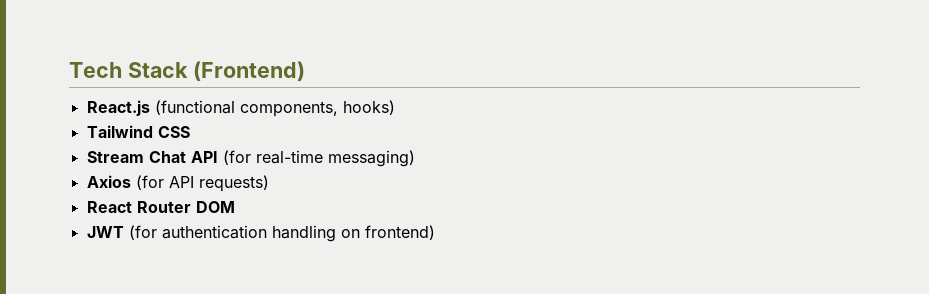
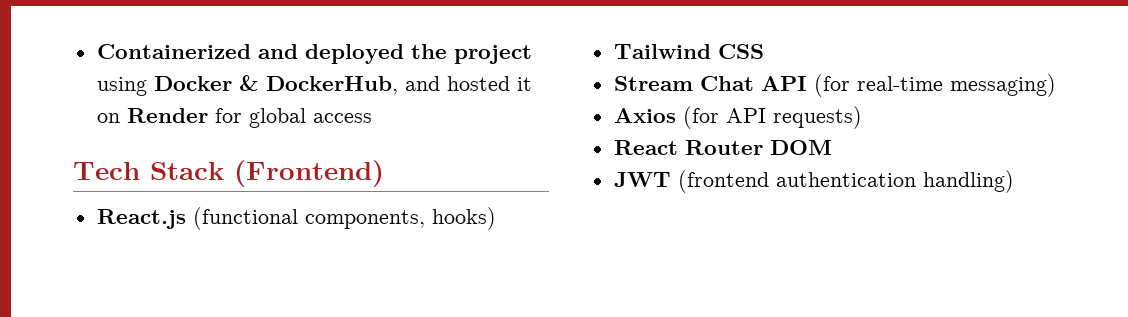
+ Containerized and deployed the project using Docker & DockerHub, and hosted it on Render for global access
- JWT (for authentication handling on frontend)
+ JWT (frontend authentication handling)

